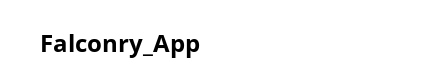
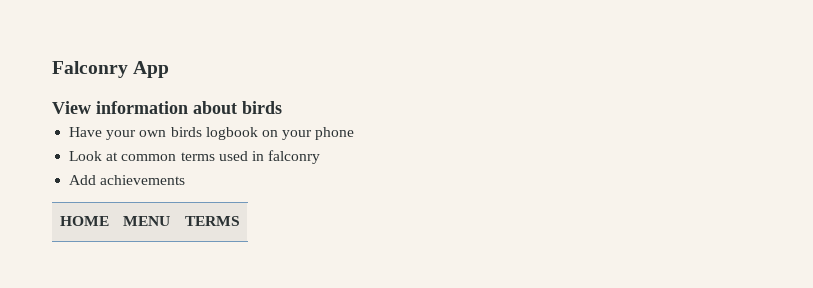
- Falconry_App
+ Falconry App
+ View information about birds
+ Have your own birds logbook on your phone
+ Look at common terms used in falconry
+ Add achievements
+ HOME | MENU | TERMS

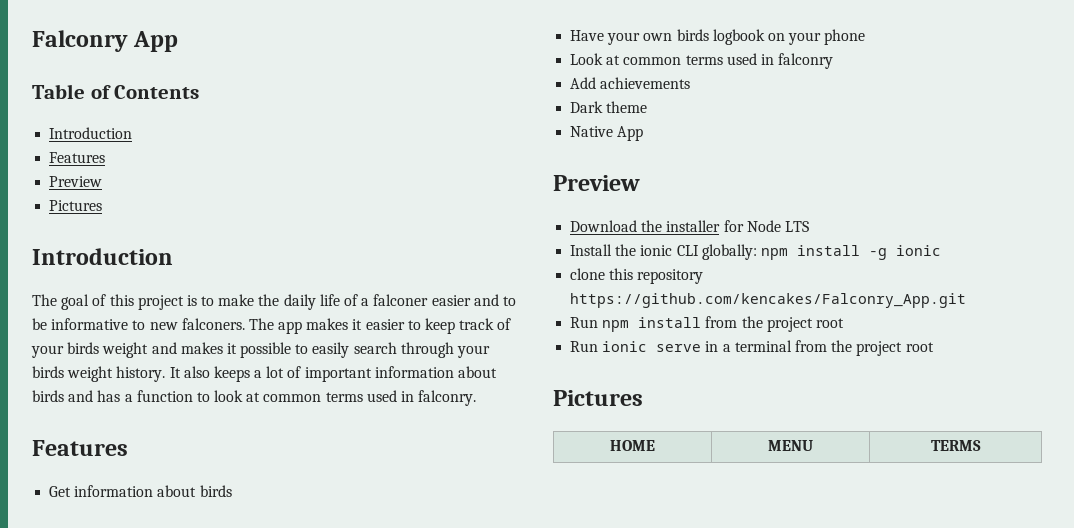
- View information about birds
+ Table of Contents
+ Introduction
+ Features
+ Preview
+ Pictures
+ Introduction
+ The goal of this project is to make the daily life of a falconer easier and to be informative to new falconers. The app makes it easier to keep track of your birds weight and makes it possible to easily search through your birds weight history. It also keeps a lot of important information about birds and has a function to look at common terms used in falconry.
+ Features
+ Get information about birds
+ Dark theme
+ Native App
+ Preview
+ Download the installer for Node LTS
+ Install the ionic CLI globally: npm install -g ionic
+ clone this repository https://github.com/kencakes/Falconry_App.git
+ Run npm install from the project root
+ Run ionic serve in a terminal from the project root
+ Pictures

